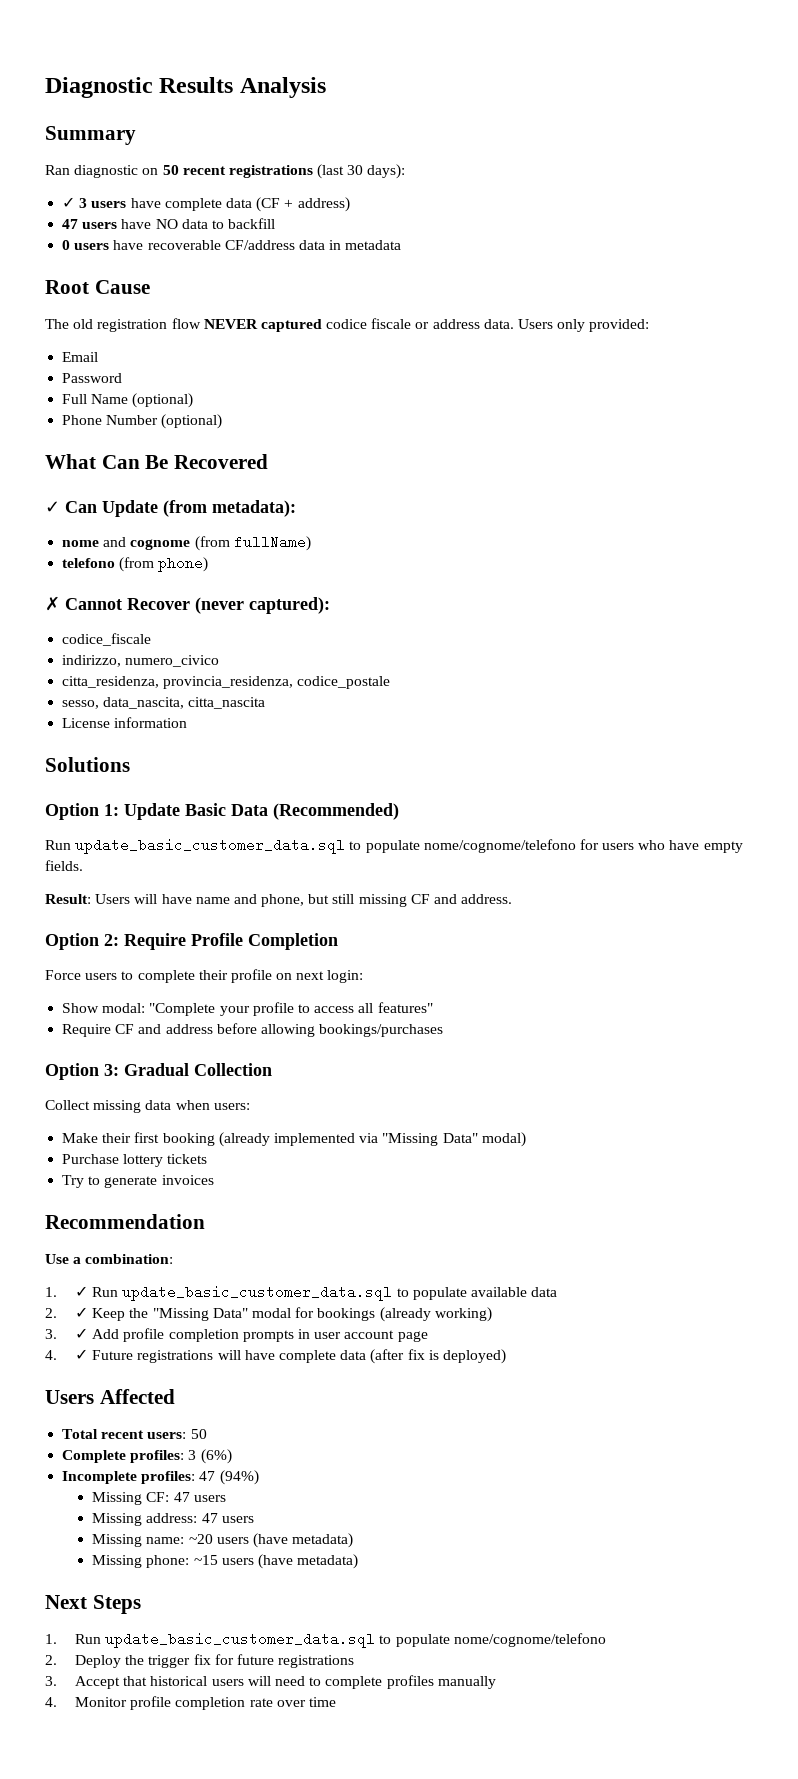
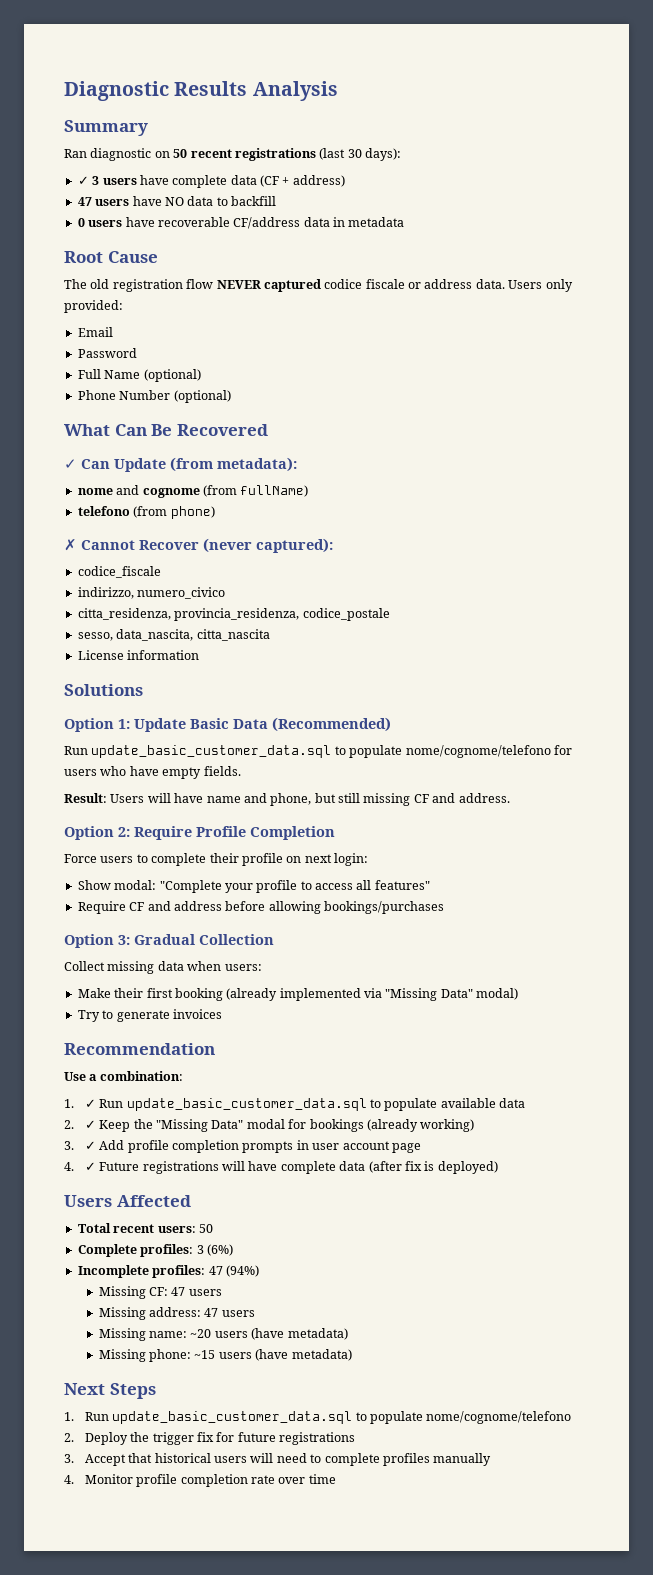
- Purchase lottery tickets

